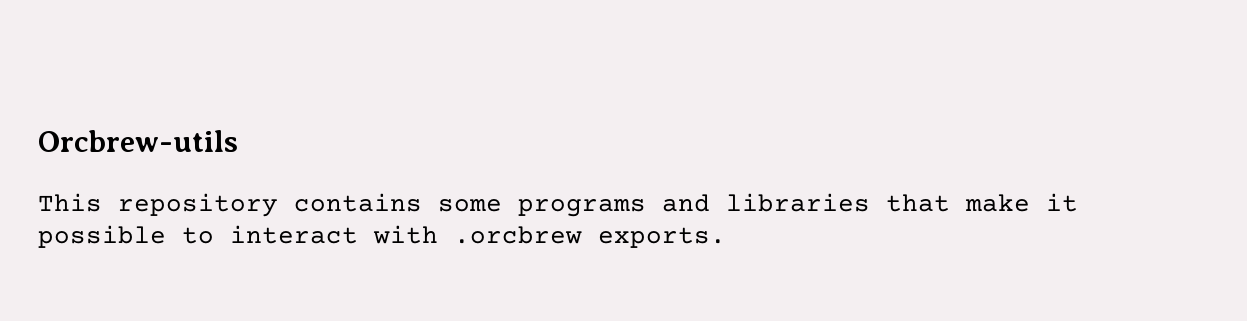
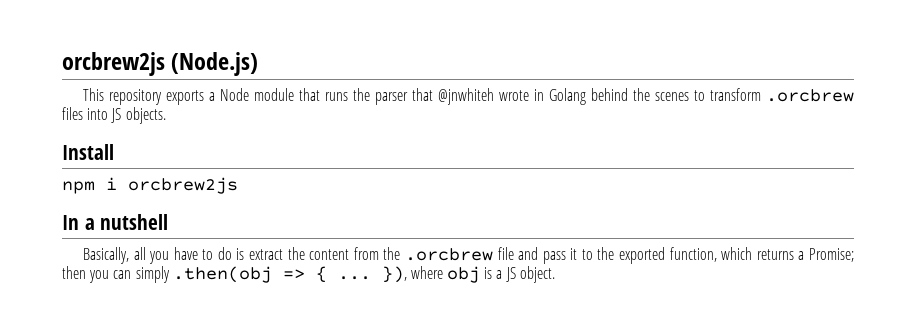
- Orcbrew-utils
+ orcbrew2js (Node.js)
- This repository contains some programs and libraries that make it possible to interact with .orcbrew exports.
+ This repository exports a Node module that runs the parser that @jnwhiteh wrote in Golang behind the scenes to transform .orcbrew files into JS objects.
+ Install
+ npm i orcbrew2js
+ In a nutshell
+ Basically, all you have to do is extract the content from the .orcbrew file and pass it to the exported function, which returns a Promise; then you can simply .then(obj => { ... }), where obj is a JS object.

